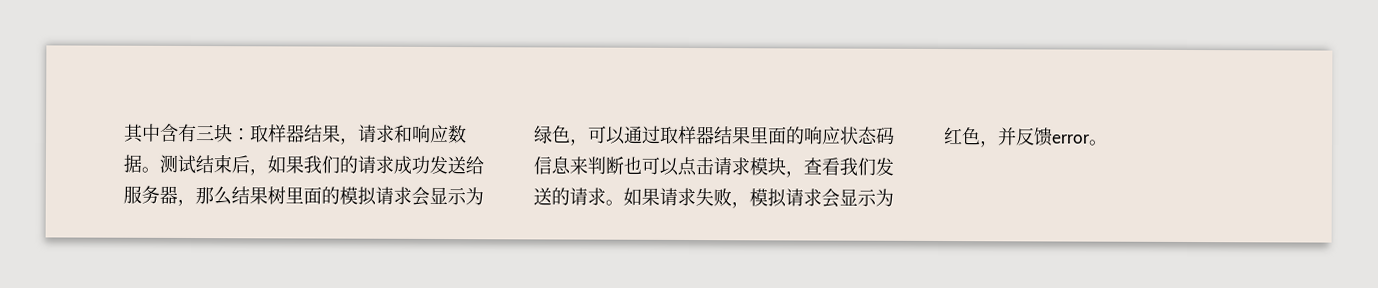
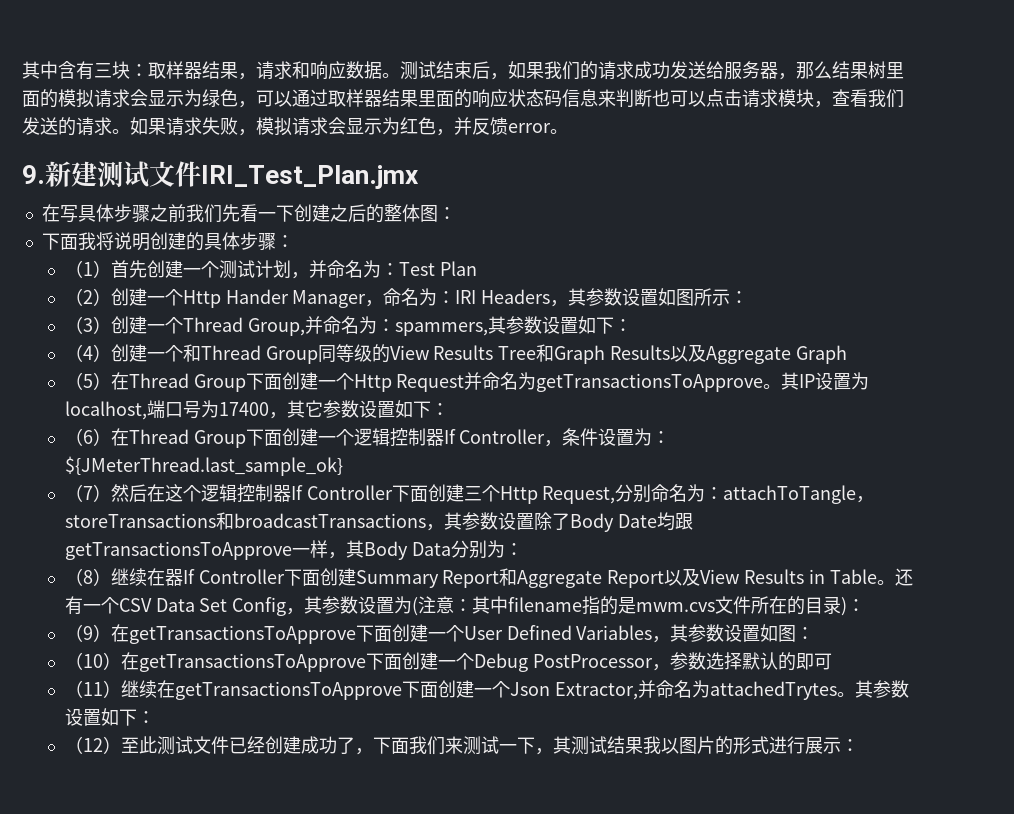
+ 9.新建测试文件IRI_Test_Plan.jmx
+ 在写具体步骤之前我们先看一下创建之后的整体图：
+ 下面我将说明创建的具体步骤：
+ （1）首先创建一个测试计划，并命名为：Test Plan
+ （2）创建一个Http Hander Manager，命名为：IRI Headers，其参数设置如图所示：
+ （3）创建一个Thread Group,并命名为：spammers,其参数设置如下：
+ （4）创建一个和Thread Group同等级的View Results Tree和Graph Results以及Aggregate Graph
+ （5）在Thread Group下面创建一个Http Request并命名为getTransactionsToApprove。其IP设置为localhost,端口号为17400，其它参数设置如下：
+ （6）在Thread Group下面创建一个逻辑控制器If Controller，条件设置为：${JMeterThread.last_sample_ok}
+ （7）然后在这个逻辑控制器If Controller下面创建三个Http Request,分别命名为：attachToTangle，storeTransactions和broadcastTransactions，其参数设置除了Body Date均跟getTransactionsToApprove一样，其Body Data分别为：
+ （8）继续在器If Controller下面创建Summary Report和Aggregate Report以及View Results in Table。还有一个CSV Data Set Config，其参数设置为(注意：其中filename指的是mwm.cvs文件所在的目录)：
+ （9）在getTransactionsToApprove下面创建一个User Defined Variables，其参数设置如图：
+ （10）在getTransactionsToApprove下面创建一个Debug PostProcessor，参数选择默认的即可
+ （11）继续在getTransactionsToApprove下面创建一个Json Extractor,并命名为attachedTrytes。其参数设置如下：
+ （12）至此测试文件已经创建成功了，下面我们来测试一下，其测试结果我以图片的形式进行展示：

